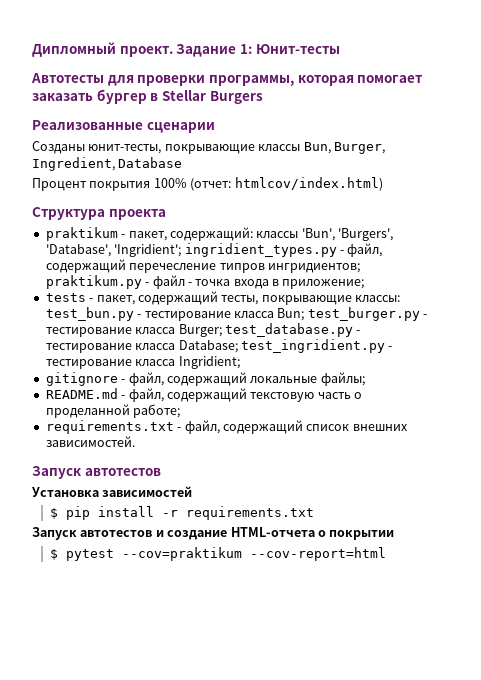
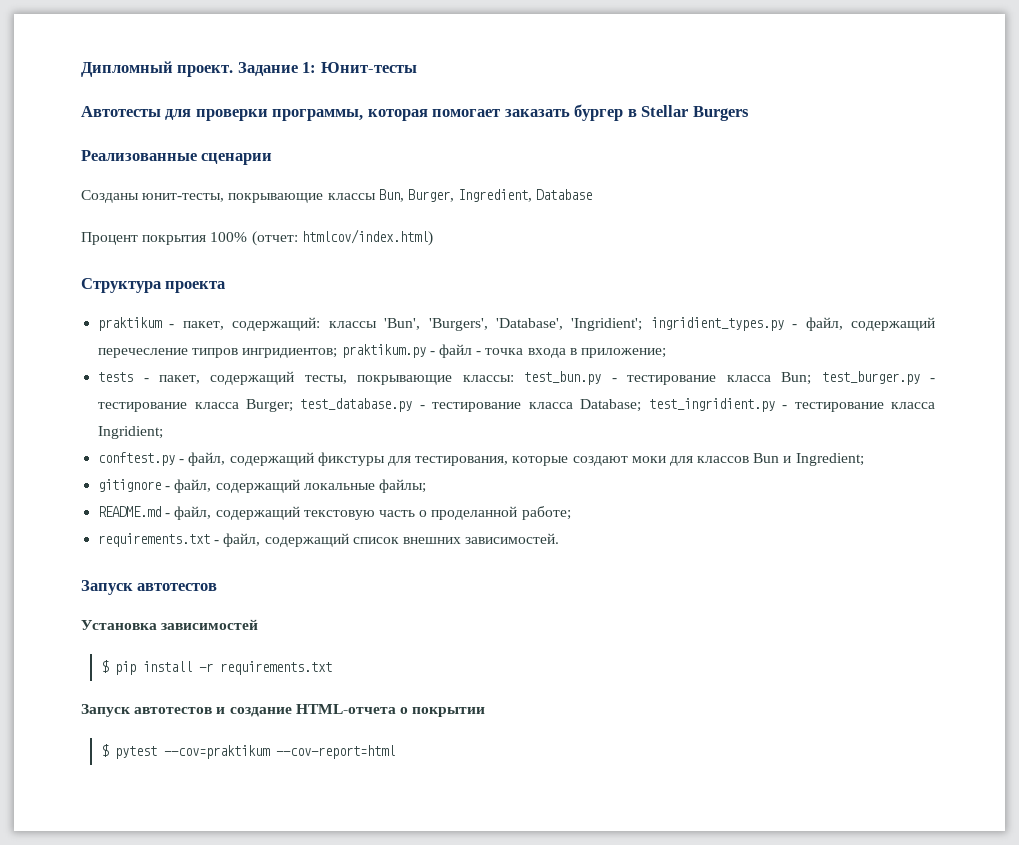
+ conftest.py - файл, содержащий фикстуры для тестирования, которые создают моки для классов Bun и Ingredient;

